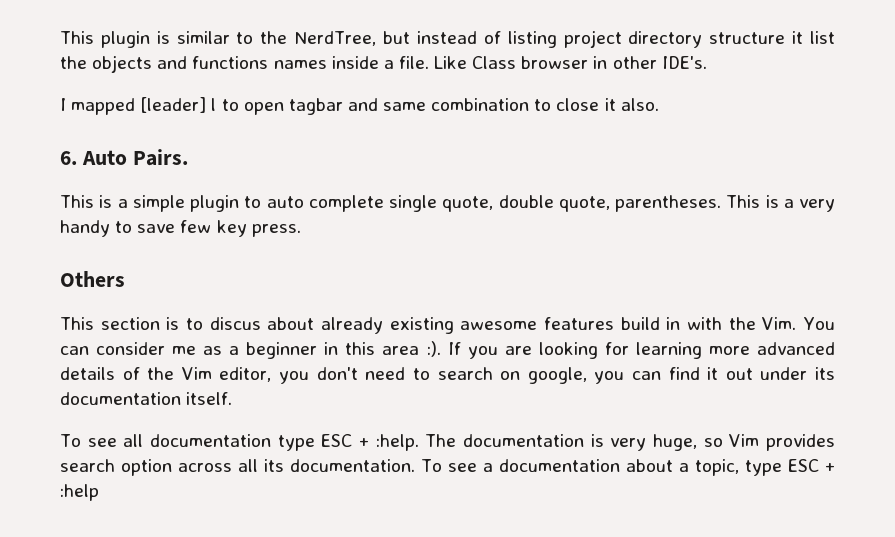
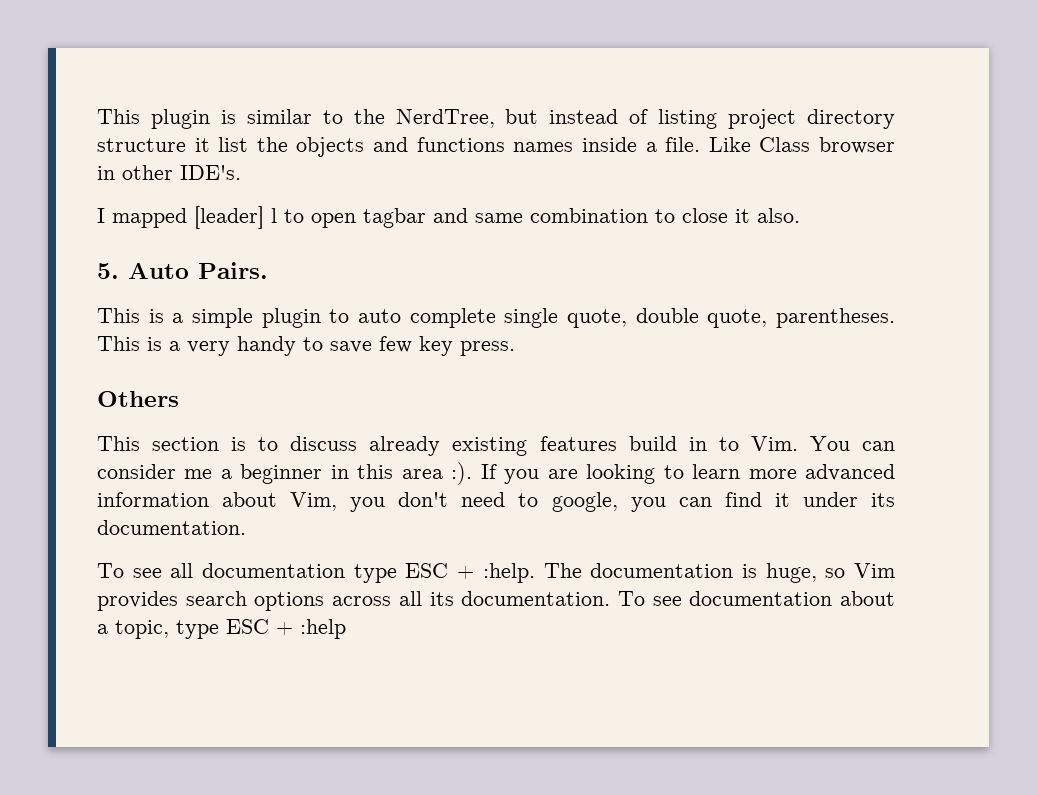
- 6. Auto Pairs.
+ 5. Auto Pairs.
- This section is to discus about already existing awesome features build in with the Vim. You can consider me as a beginner in this area :).
+ This section is to discuss already existing features build in to Vim. You can consider me a beginner in this area :).
- If you are looking for learning more advanced details of the Vim editor, you don't need to search on google, you can find it out under its documentation itself.
+ If you are looking to learn more advanced information about Vim, you don't need to google, you can find it under its documentation.
- The documentation is very huge, so Vim provides search option across all its documentation.
+ The documentation is huge, so Vim provides search options across all its documentation.
- To see a documentation about a topic, type ESC + :help
+ To see documentation about a topic, type ESC + :help

